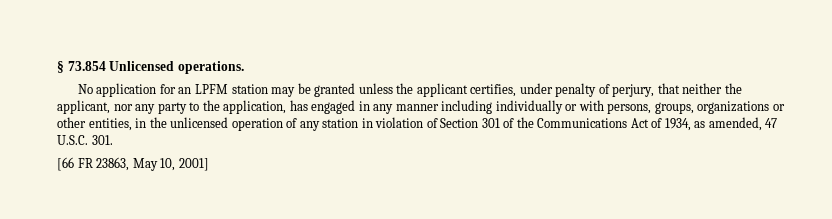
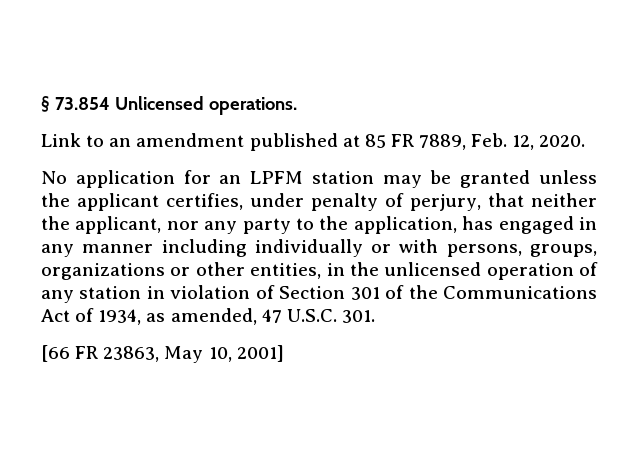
+ Link to an amendment published at 85 FR 7889, Feb. 12, 2020.

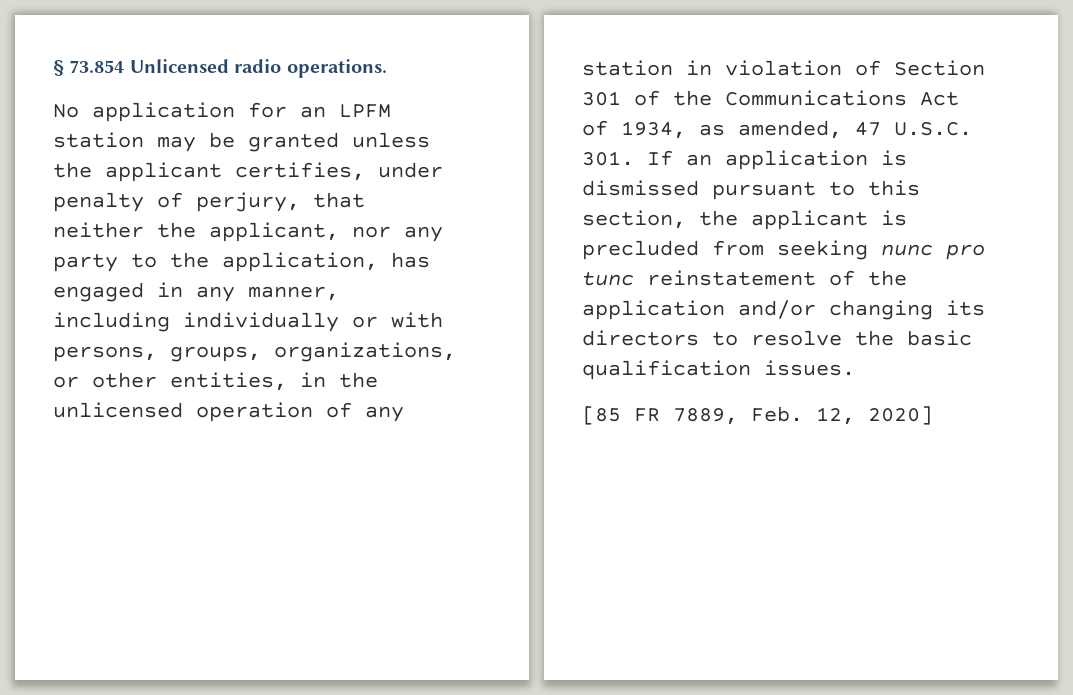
- § 73.854 Unlicensed operations.
+ § 73.854 Unlicensed radio operations.
- Link to an amendment published at 85 FR 7889, Feb. 12, 2020.
- No application for an LPFM station may be granted unless the applicant certifies, under penalty of perjury, that neither the applicant, nor any party to the application, has engaged in any manner including individually or with persons, groups, organizations or other entities, in the unlicensed operation of any station in violation of Section 301 of the Communications Act of 1934, as amended, 47 U.S.C. 301.
- [66 FR 23863, May 10, 2001]
+ No application for an LPFM station may be granted unless the applicant certifies, under penalty of perjury, that neither the applicant, nor any party to the application, has engaged in any manner, including individually or with persons, groups, organizations, or other entities, in the unlicensed operation of any station in violation of Section 301 of the Communications Act of 1934, as amended, 47 U.S.C. 301. If an application is dismissed pursuant to this section, the applicant is precluded from seeking nunc pro tunc reinstatement of the application and/or changing its directors to resolve the basic qualification issues.
+ [85 FR 7889, Feb. 12, 2020]

